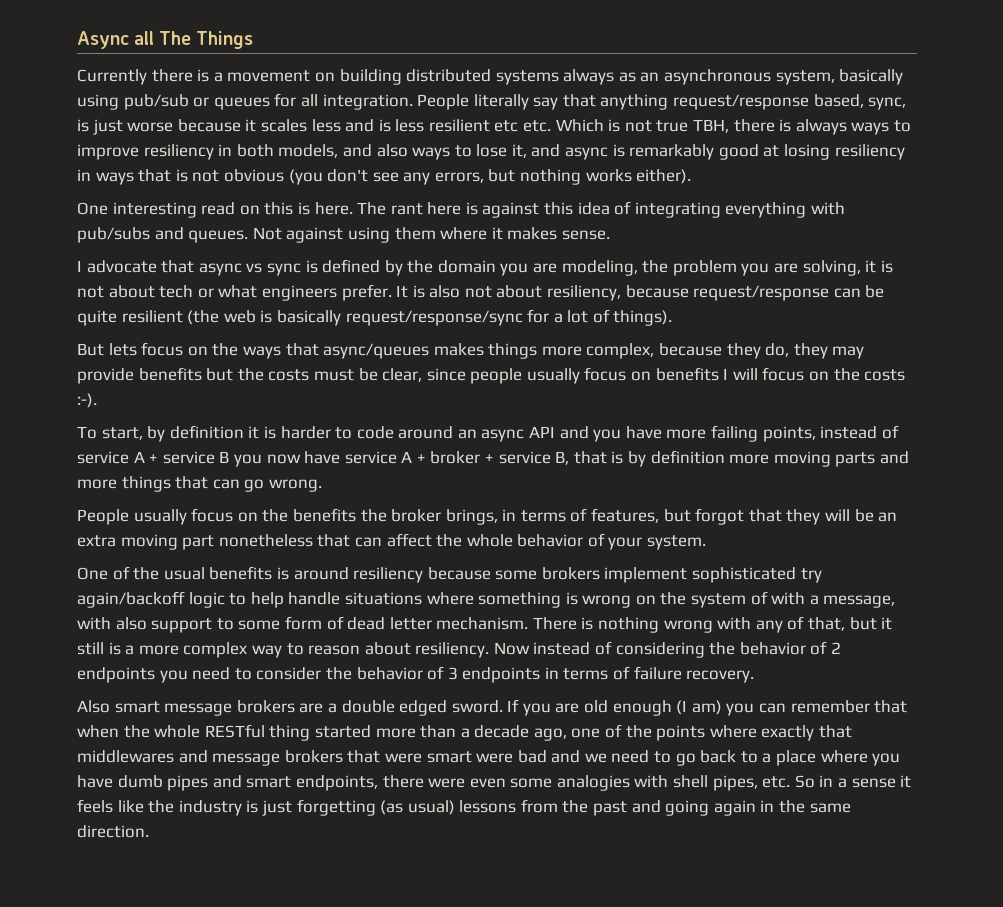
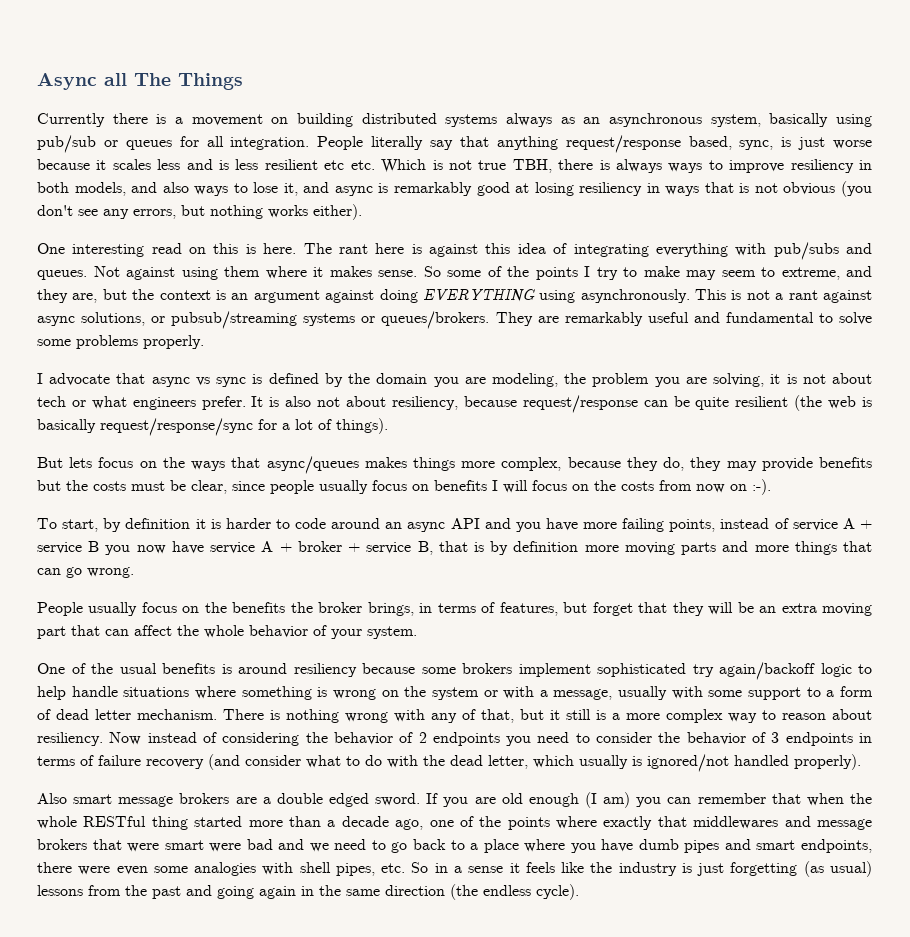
+ So some of the points I try to make may seem to extreme, and they are, but the context is an argument against doing EVERYTHING using asynchronously. This is not a rant against async solutions, or pubsub/streaming systems or queues/brokers. They are remarkably useful and fundamental to solve some problems properly.
- But lets focus on the ways that async/queues makes things more complex, because they do, they may provide benefits but the costs must be clear, since people usually focus on benefits I will focus on the costs :-).
+ But lets focus on the ways that async/queues makes things more complex, because they do, they may provide benefits but the costs must be clear, since people usually focus on benefits I will focus on the costs from now on :-).
- People usually focus on the benefits the broker brings, in terms of features, but forgot that they will be an extra moving part nonetheless that can affect the whole behavior of your system.
+ People usually focus on the benefits the broker brings, in terms of features, but forget that they will be an extra moving part that can affect the whole behavior of your system.
- One of the usual benefits is around resiliency because some brokers implement sophisticated try again/backoff logic to help handle situations where something is wrong on the system of with a message, with also support to some form of dead letter mechanism.
+ One of the usual benefits is around resiliency because some brokers implement sophisticated try again/backoff logic to help handle situations where something is wrong on the system or with a message, usually with some support to a form of dead letter mechanism.
- Now instead of considering the behavior of 2 endpoints you need to consider the behavior of 3 endpoints in terms of failure recovery.
+ Now instead of considering the behavior of 2 endpoints you need to consider the behavior of 3 endpoints in terms of failure recovery (and consider what to do with the dead letter, which usually is ignored/not handled properly).
- If you are old enough (I am) you can remember that when the whole RESTful thing started more than a decade ago, one of the points where exactly that middlewares and message brokers that were smart were bad and we need to go back to a place where you have dumb pipes and smart endpoints, there were even some analogies with shell pipes, etc. So in a sense it feels like the industry is just forgetting (as usual) lessons from the past and going again in the same direction.
+ If you are old enough (I am) you can remember that when the whole RESTful thing started more than a decade ago, one of the points where exactly that middlewares and message brokers that were smart were bad and we need to go back to a place where you have dumb pipes and smart endpoints, there were even some analogies with shell pipes, etc. So in a sense it feels like the industry is just forgetting (as usual) lessons from the past and going again in the same direction (the endless cycle).

